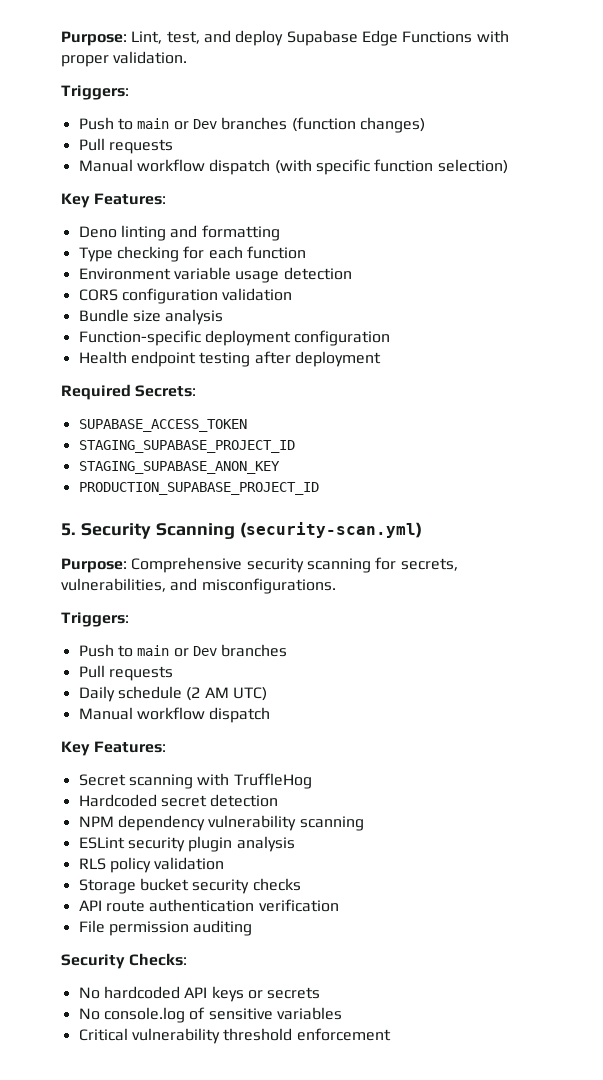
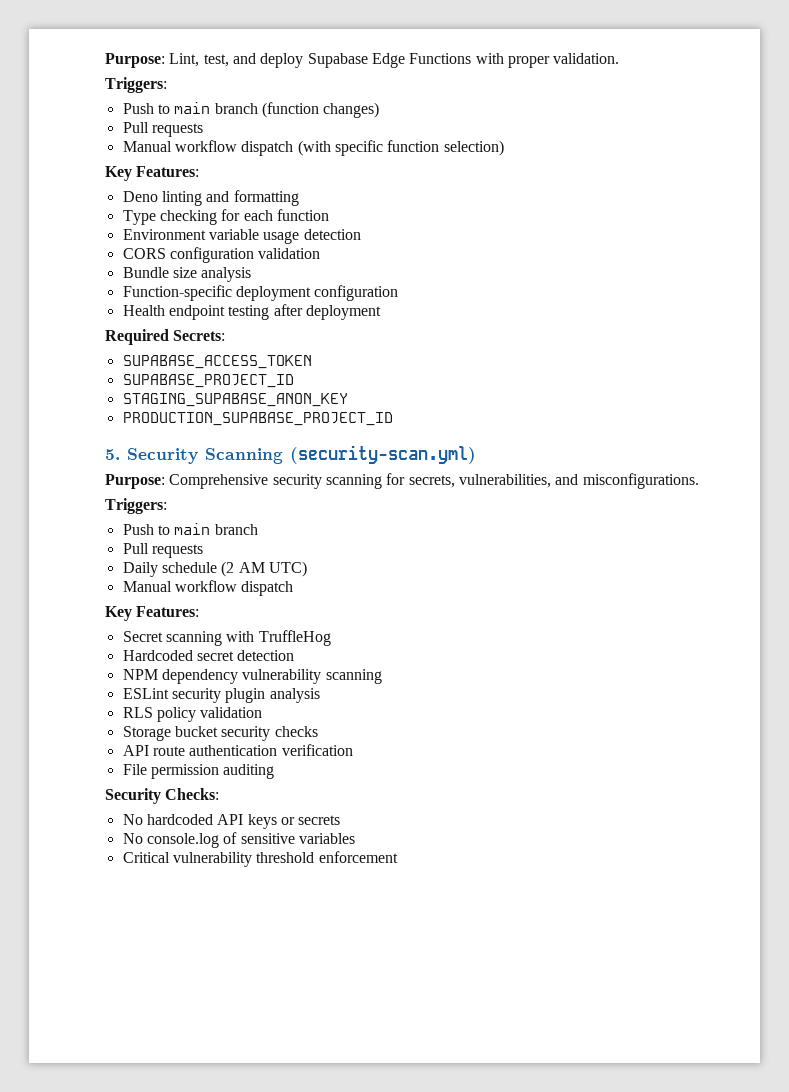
- Push to main or Dev branches (function changes)
+ Push to main branch (function changes)
- STAGING_SUPABASE_PROJECT_ID
+ SUPABASE_PROJECT_ID
  Purpose: Comprehensive security scanning for secrets, vulnerabilities, and misconfigurations.
  Triggers:
- Push to main or Dev branches
+ Push to main branch

